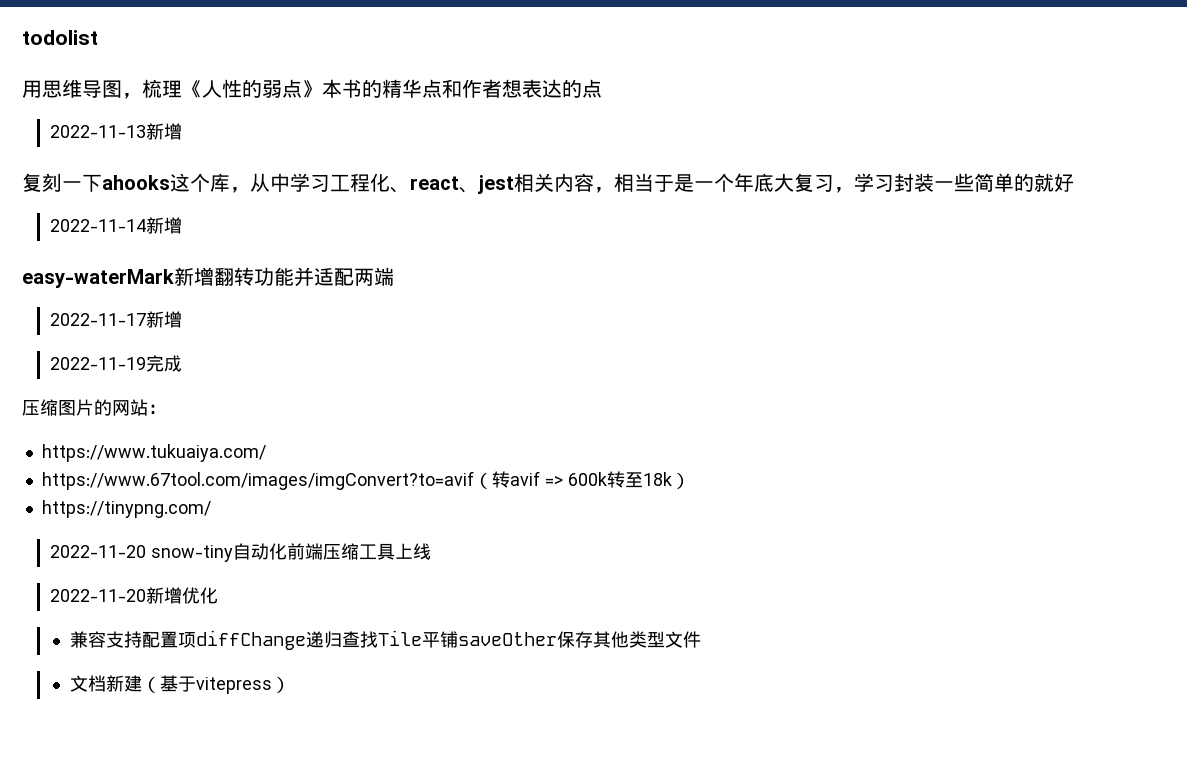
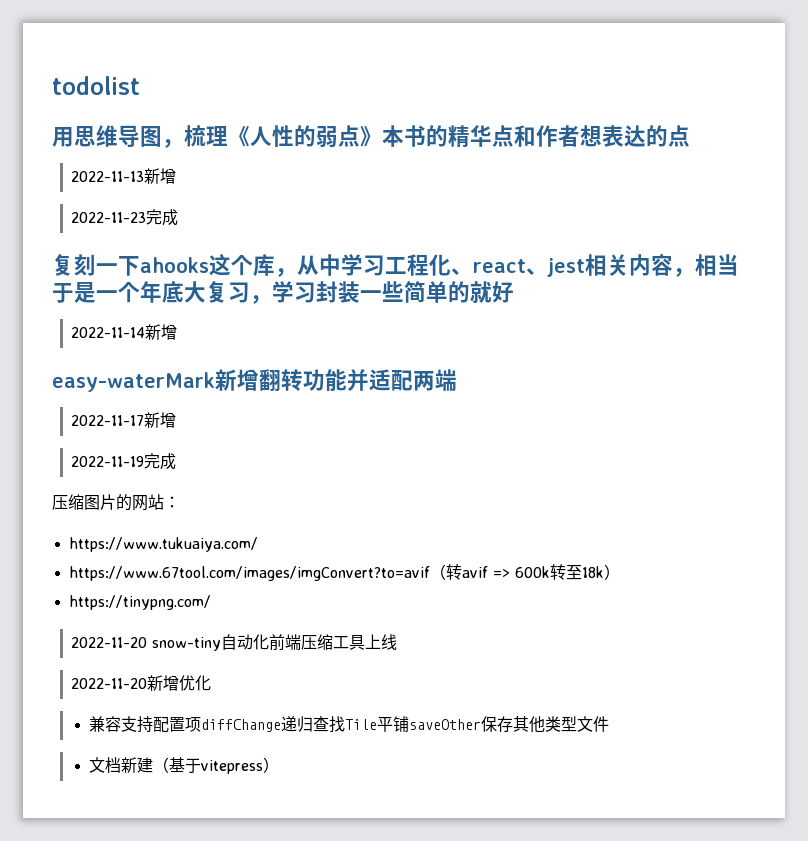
+ 2022-11-23完成

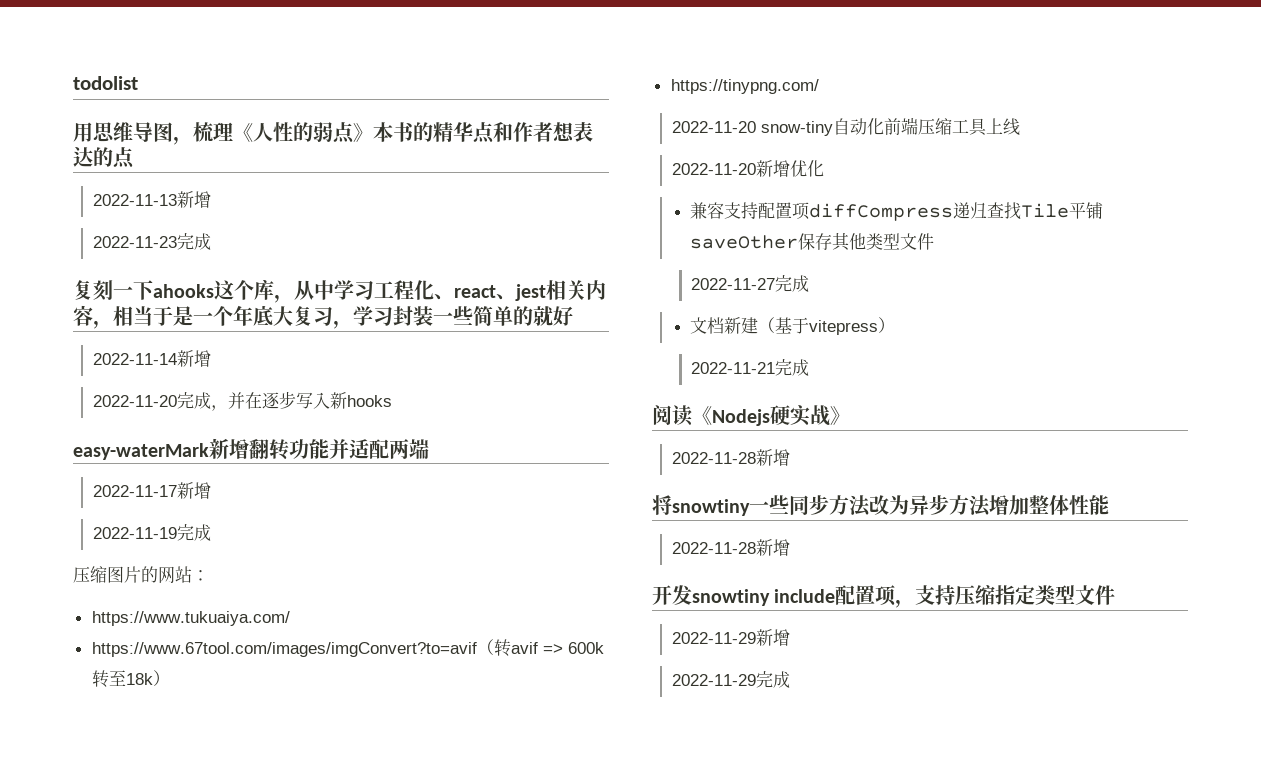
+ 2022-11-20完成，并在逐步写入新hooks
- 兼容支持配置项diffChange递归查找Tile平铺saveOther保存其他类型文件
+ 兼容支持配置项diffCompress递归查找Tile平铺saveOther保存其他类型文件
+ 2022-11-27完成
+ 2022-11-21完成
+ 阅读《Nodejs硬实战》
+ 2022-11-28新增
+ 将snowtiny一些同步方法改为异步方法增加整体性能
+ 2022-11-28新增
+ 开发snowtiny include配置项，支持压缩指定类型文件
+ 2022-11-29新增
+ 2022-11-29完成

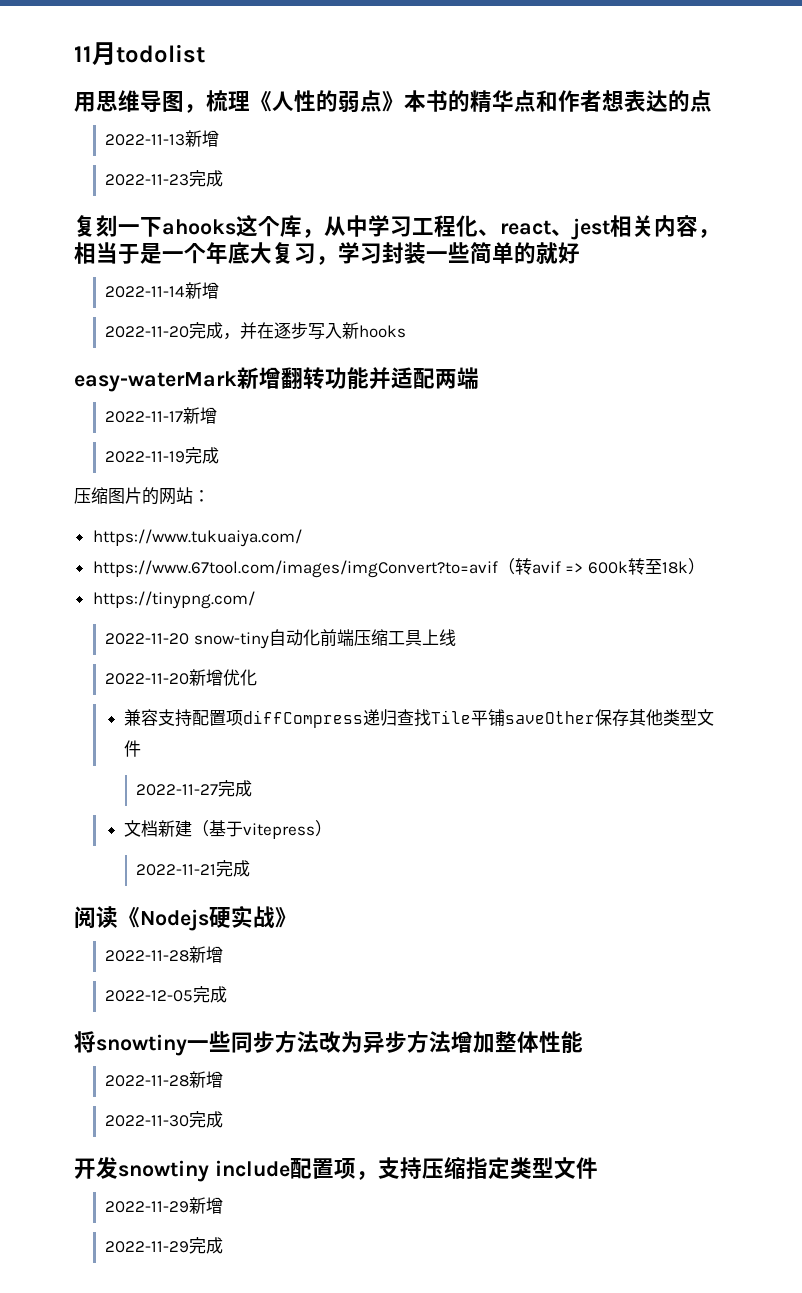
- todolist
+ 11月todolist
+ 2022-12-05完成
+ 2022-11-30完成

